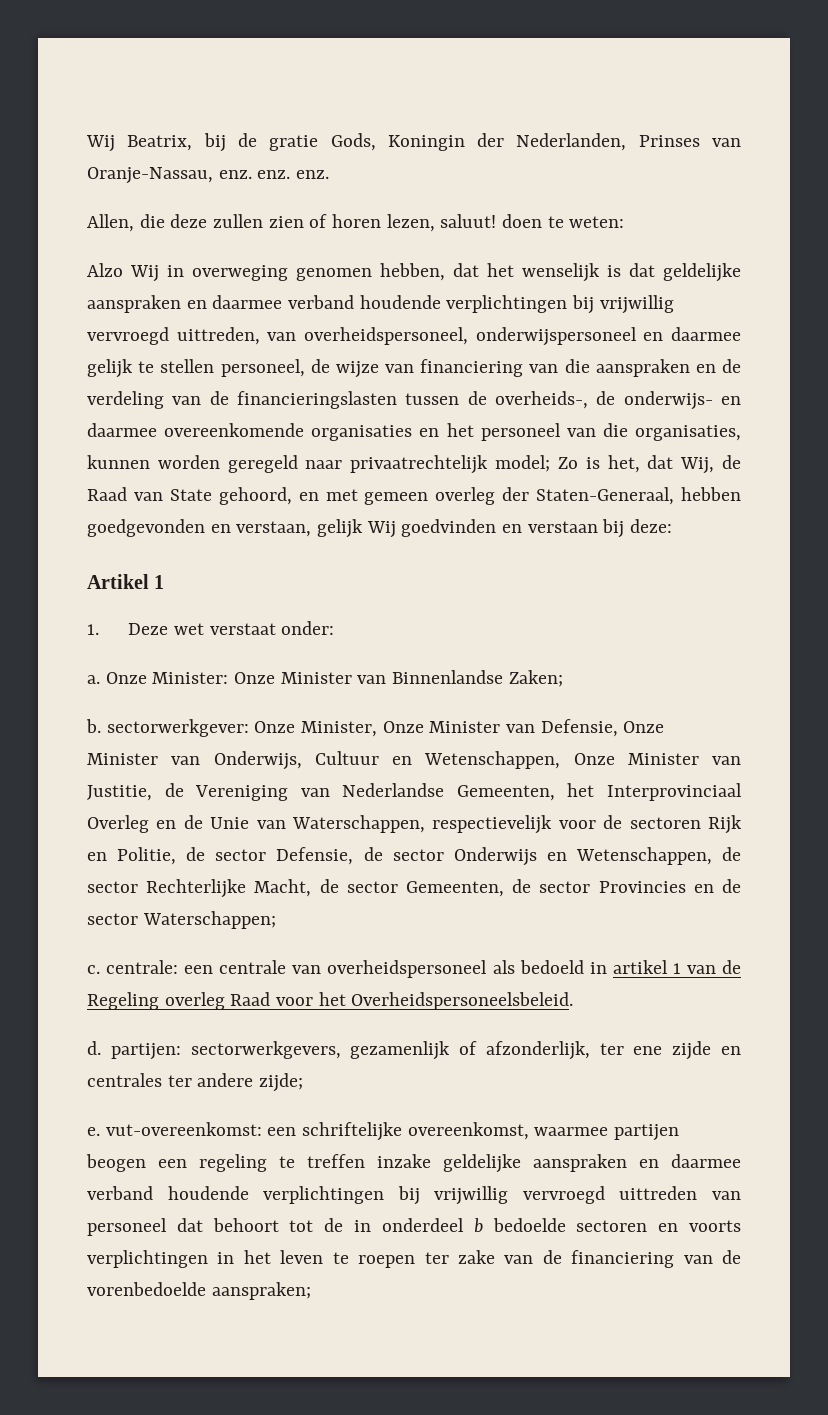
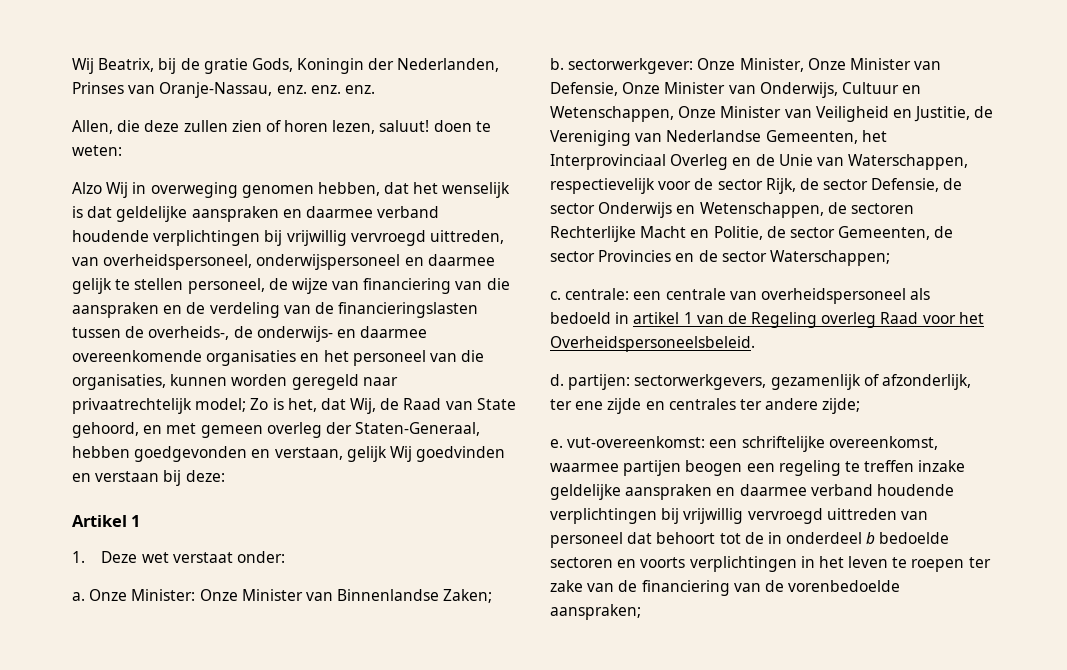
- b. sectorwerkgever: Onze Minister, Onze Minister van Defensie, Onze Minister van Onderwijs, Cultuur en Wetenschappen, Onze Minister van Justitie, de Vereniging van Nederlandse Gemeenten, het Interprovinciaal Overleg en de Unie van Waterschappen, respectievelijk voor de sectoren Rijk en Politie, de sector Defensie, de sector Onderwijs en Wetenschappen, de sector Rechterlijke Macht, de sector Gemeenten, de sector Provincies en de sector Waterschappen;
+ b. sectorwerkgever: Onze Minister, Onze Minister van Defensie, Onze Minister van Onderwijs, Cultuur en Wetenschappen, Onze Minister van Veiligheid en Justitie, de Vereniging van Nederlandse Gemeenten, het Interprovinciaal Overleg en de Unie van Waterschappen, respectievelijk voor de sector Rijk, de sector Defensie, de sector Onderwijs en Wetenschappen, de sectoren Rechterlijke Macht en Politie, de sector Gemeenten, de sector Provincies en de sector Waterschappen;

